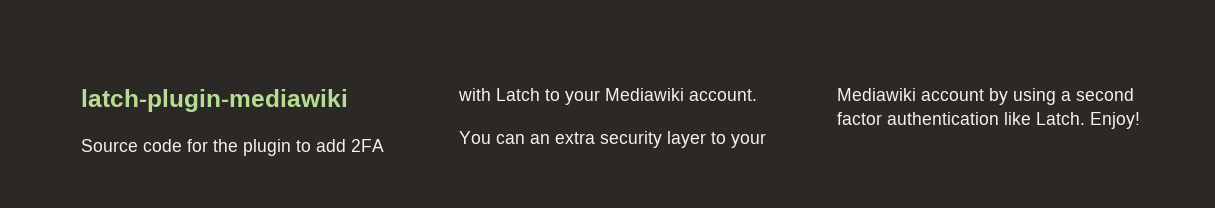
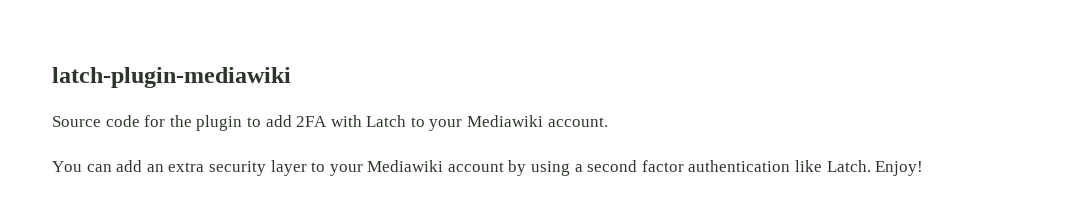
- You can an extra security layer to your Mediawiki account by using a second factor authentication like Latch.
+ You can add an extra security layer to your Mediawiki account by using a second factor authentication like Latch.

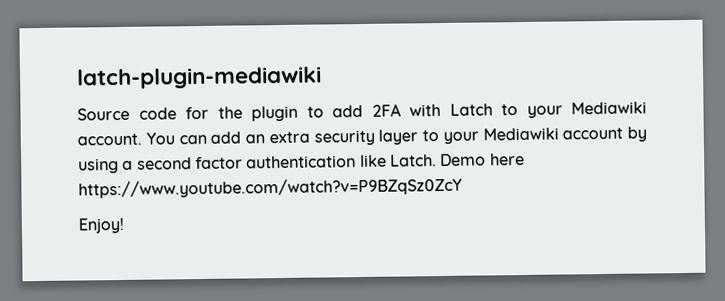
- Source code for the plugin to add 2FA with Latch to your Mediawiki account.
- You can add an extra security layer to your Mediawiki account by using a second factor authentication like Latch. Enjoy!
+ Source code for the plugin to add 2FA with Latch to your Mediawiki account. You can add an extra security layer to your Mediawiki account by using a second factor authentication like Latch. Demo here https://www.youtube.com/watch?v=P9BZqSz0ZcY
+ Enjoy!

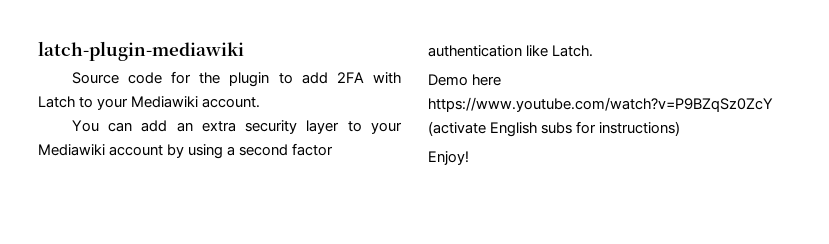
- Source code for the plugin to add 2FA with Latch to your Mediawiki account. You can add an extra security layer to your Mediawiki account by using a second factor authentication like Latch. Demo here https://www.youtube.com/watch?v=P9BZqSz0ZcY
+ Source code for the plugin to add 2FA with Latch to your Mediawiki account.
+ You can add an extra security layer to your Mediawiki account by using a second factor authentication like Latch.
+ Demo here https://www.youtube.com/watch?v=P9BZqSz0ZcY (activate English subs for instructions)

